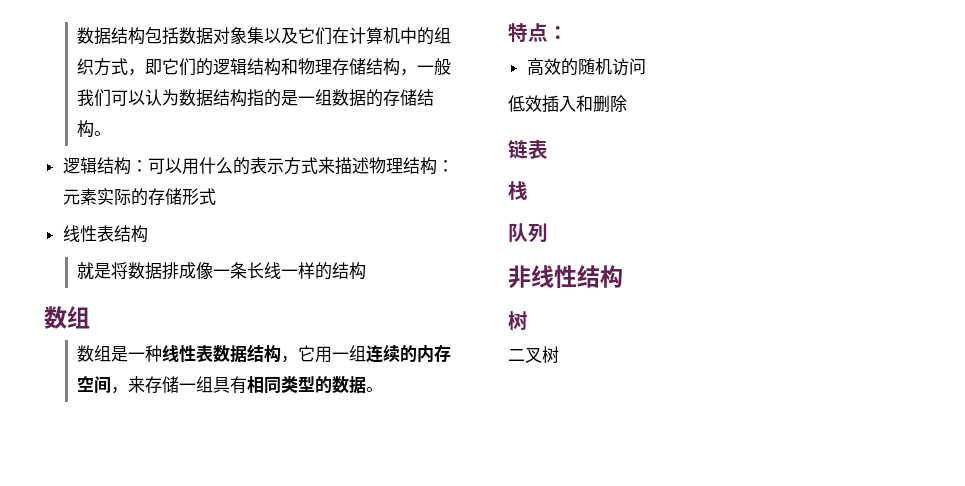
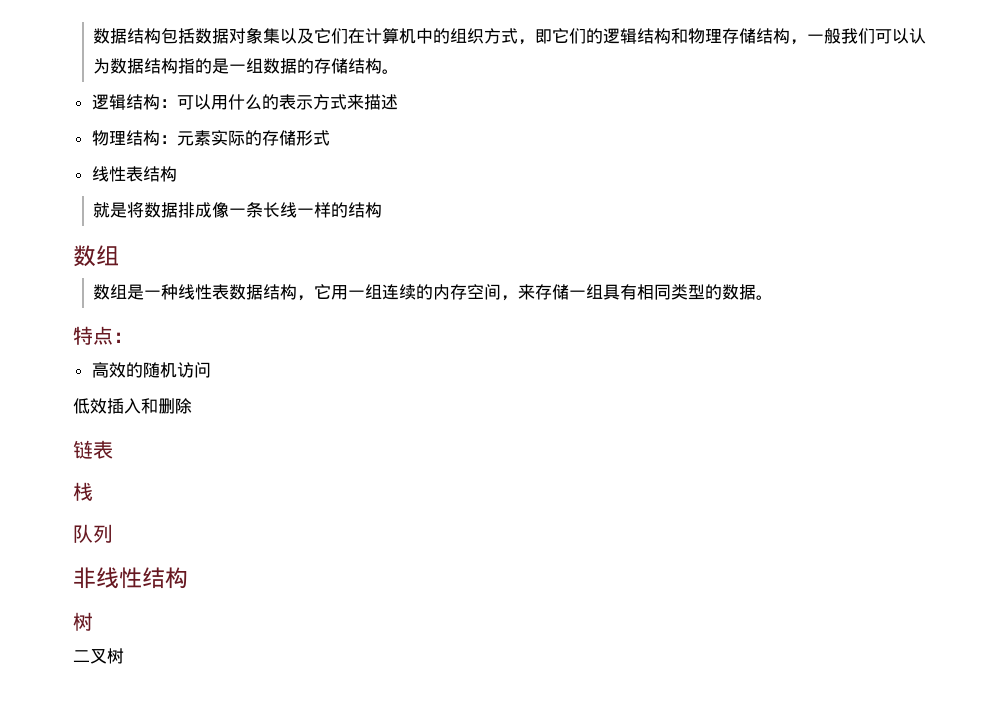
- 逻辑结构：可以用什么的表示方式来描述物理结构：元素实际的存储形式
+ 逻辑结构：可以用什么的表示方式来描述
+ 物理结构：元素实际的存储形式

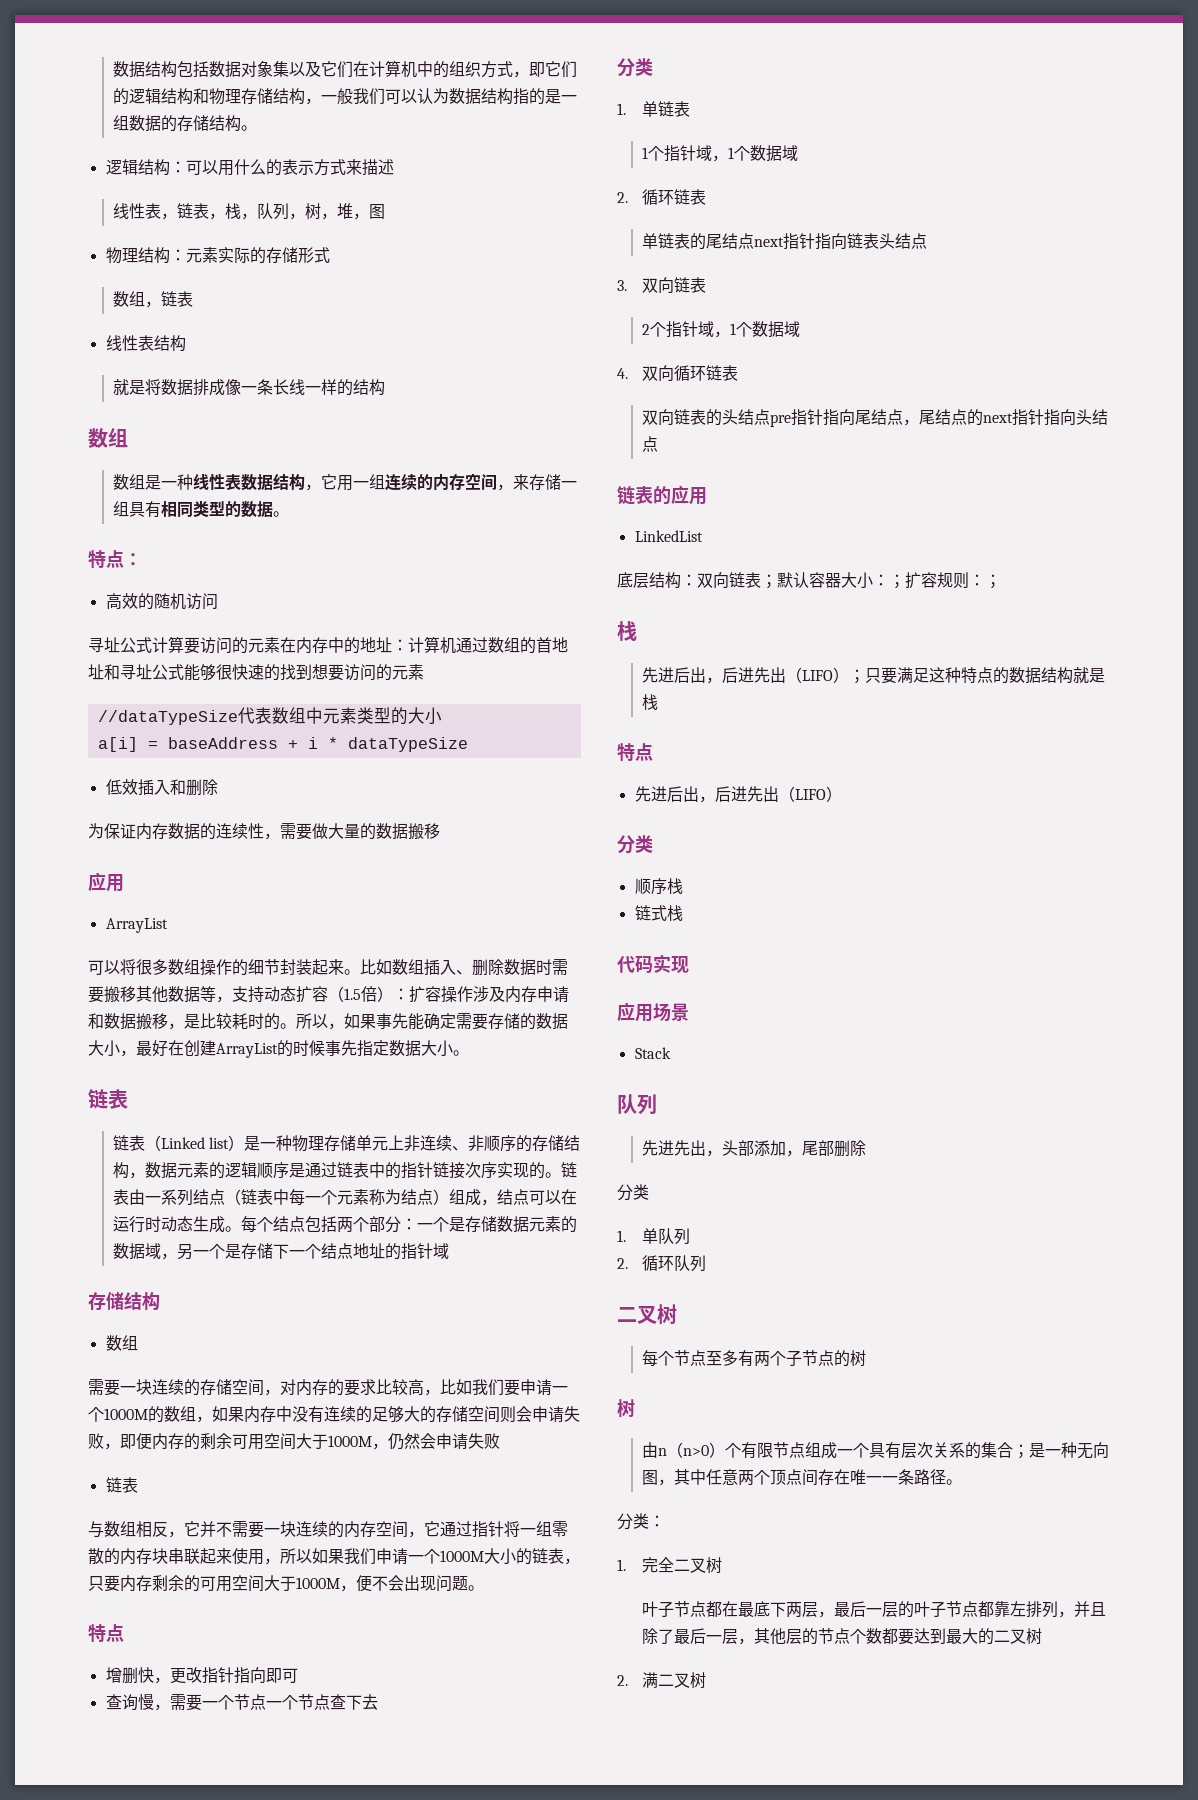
+ 线性表，链表，栈，队列，树，堆，图
+ 数组，链表
+ 寻址公式计算要访问的元素在内存中的地址：计算机通过数组的首地址和寻址公式能够很快速的找到想要访问的元素
+ //dataTypeSize代表数组中元素类型的大小
+ a[i] = baseAddress + i * dataTypeSize
  低效插入和删除
+ 为保证内存数据的连续性，需要做大量的数据搬移
+ 应用
+ ArrayList
+ 可以将很多数组操作的细节封装起来。比如数组插入、删除数据时需要搬移其他数据等，支持动态扩容（1.5倍）：扩容操作涉及内存申请和数据搬移，是比较耗时的。所以，如果事先能确定需要存储的数据大小，最好在创建ArrayList的时候事先指定数据大小。
  链表
+ 链表（Linked list）是一种物理存储单元上非连续、非顺序的存储结构，数据元素的逻辑顺序是通过链表中的指针链接次序实现的。链表由一系列结点（链表中每一个元素称为结点）组成，结点可以在运行时动态生成。每个结点包括两个部分：一个是存储数据元素的数据域，另一个是存储下一个结点地址的指针域
+ 存储结构
+ 数组
+ 需要一块连续的存储空间，对内存的要求比较高，比如我们要申请一个1000M的数组，如果内存中没有连续的足够大的存储空间则会申请失败，即便内存的剩余可用空间大于1000M，仍然会申请失败
+ 链表
+ 与数组相反，它并不需要一块连续的内存空间，它通过指针将一组零散的内存块串联起来使用，所以如果我们申请一个1000M大小的链表，只要内存剩余的可用空间大于1000M，便不会出现问题。
+ 特点
+ 增删快，更改指针指向即可
+ 查询慢，需要一个节点一个节点查下去
+ 分类
+ 1.单链表
+ 1个指针域，1个数据域
+ 2.循环链表
+ 单链表的尾结点next指针指向链表头结点
+ 3.双向链表
+ 2个指针域，1个数据域
+ 4.双向循环链表
+ 双向链表的头结点pre指针指向尾结点，尾结点的next指针指向头结点
+ 链表的应用
+ LinkedList
+ 底层结构：双向链表；默认容器大小：；扩容规则：；
  栈
+ 先进后出，后进先出（LIFO）；只要满足这种特点的数据结构就是栈
+ 特点
+ 先进后出，后进先出（LIFO）
+ 分类
+ 顺序栈
+ 链式栈
+ 代码实现
+ 应用场景
+ Stack
  队列
- 非线性结构
+ 先进先出，头部添加，尾部删除
+ 分类
+ 1.单队列
+ 2.循环队列
+ 二叉树
+ 每个节点至多有两个子节点的树
  树
- 二叉树
+ 由n（n>0）个有限节点组成一个具有层次关系的集合；是一种无向图，其中任意两个顶点间存在唯一一条路径。
+ 分类：
+ 1.完全二叉树
+ 叶子节点都在最底下两层，最后一层的叶子节点都靠左排列，并且除了最后一层，其他层的节点个数都要达到最大的二叉树
+ 2.满二叉树

